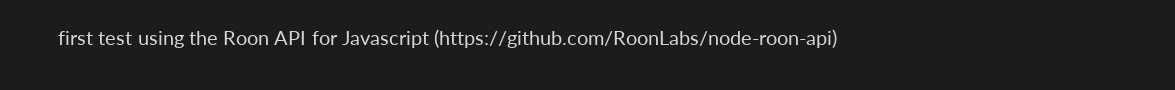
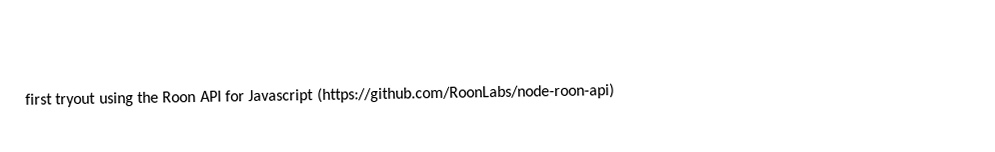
- first test using the Roon API for Javascript (https://github.com/RoonLabs/node-roon-api)
+ first tryout using the Roon API for Javascript (https://github.com/RoonLabs/node-roon-api)

